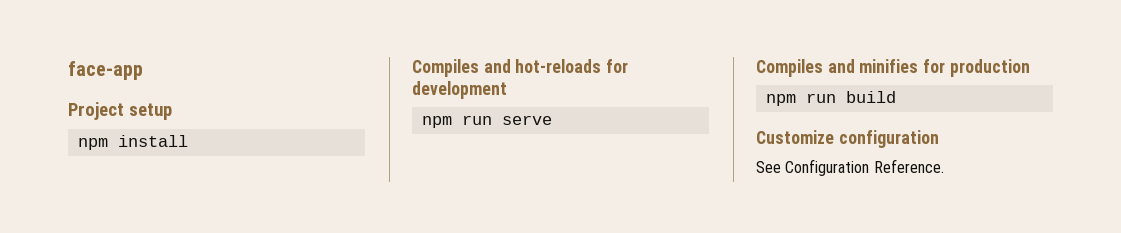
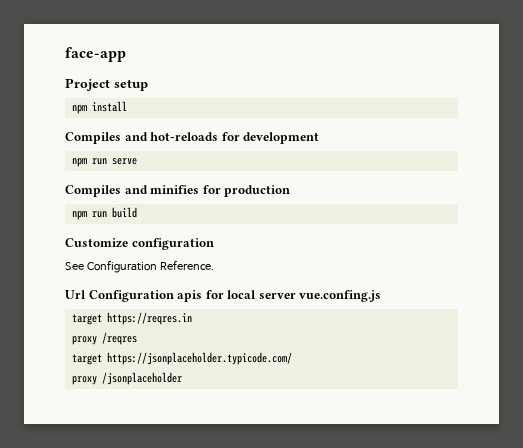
+ Url Configuration apis for local server vue.confing.js
+ target https://reqres.in
+ proxy /reqres
+ target https://jsonplaceholder.typicode.com/
+ proxy /jsonplaceholder

